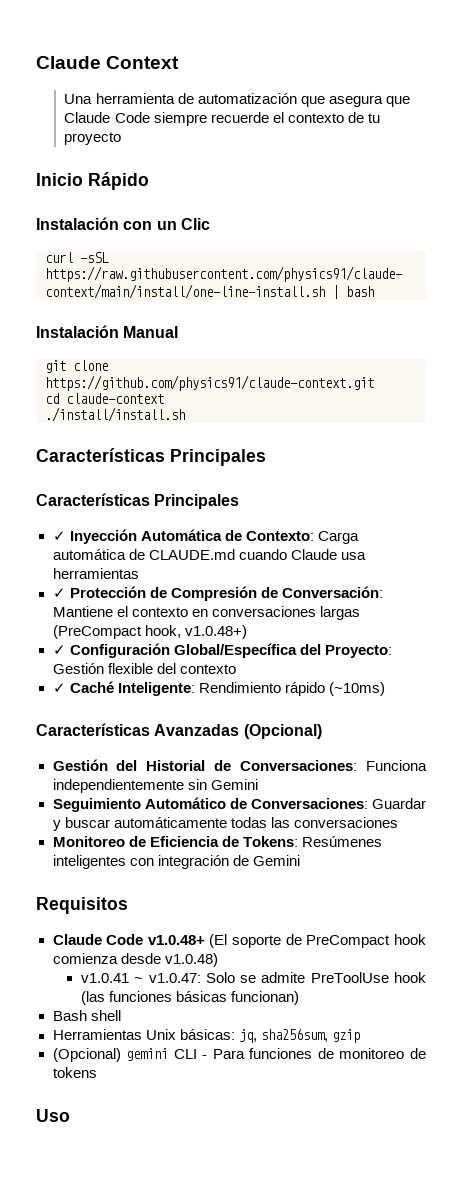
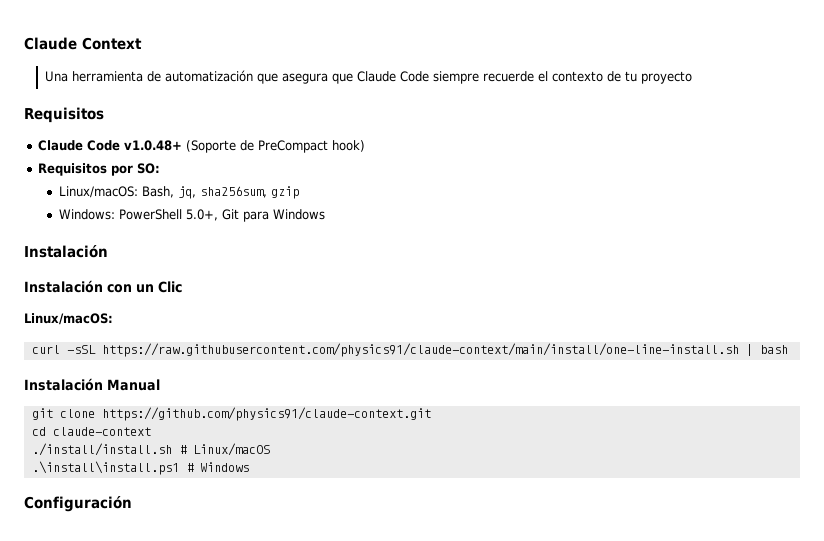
  Una herramienta de automatización que asegura que Claude Code siempre recuerde el contexto de tu proyecto
- Inicio Rápido
+ Requisitos
+ Claude Code v1.0.48+ (Soporte de PreCompact hook)
+ Requisitos por SO:
+ Linux/macOS: Bash, jq, sha256sum, gzip
+ Windows: PowerShell 5.0+, Git para Windows
+ Instalación
  Instalación con un Clic
+ Linux/macOS:
- ./install/install.sh
- Características Principales
- Características Principales
- ✓ Inyección Automática de Contexto: Carga automática de CLAUDE.md cuando Claude usa herramientas
- ✓ Protección de Compresión de Conversación: Mantiene el contexto en conversaciones largas (PreCompact hook, v1.0.48+)
- ✓ Configuración Global/Específica del Proyecto: Gestión flexible del contexto
- ✓ Caché Inteligente: Rendimiento rápido (~10ms)
- Características Avanzadas (Opcional)
- Gestión del Historial de Conversaciones: Funciona independientemente sin Gemini
- Seguimiento Automático de Conversaciones: Guardar y buscar automáticamente todas las conversaciones
- Monitoreo de Eficiencia de Tokens: Resúmenes inteligentes con integración de Gemini
- Requisitos
- Claude Code v1.0.48+ (El soporte de PreCompact hook comienza desde v1.0.48)
- v1.0.41 ~ v1.0.47: Solo se admite PreToolUse hook (las funciones básicas funcionan)
- Bash shell
- Herramientas Unix básicas: jq, sha256sum, gzip
- (Opcional) gemini CLI - Para funciones de monitoreo de tokens
- Uso
+ ./install/install.sh # Linux/macOS
+ .\install\install.ps1 # Windows
+ Configuración

